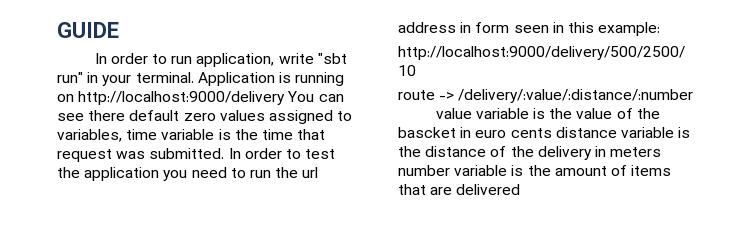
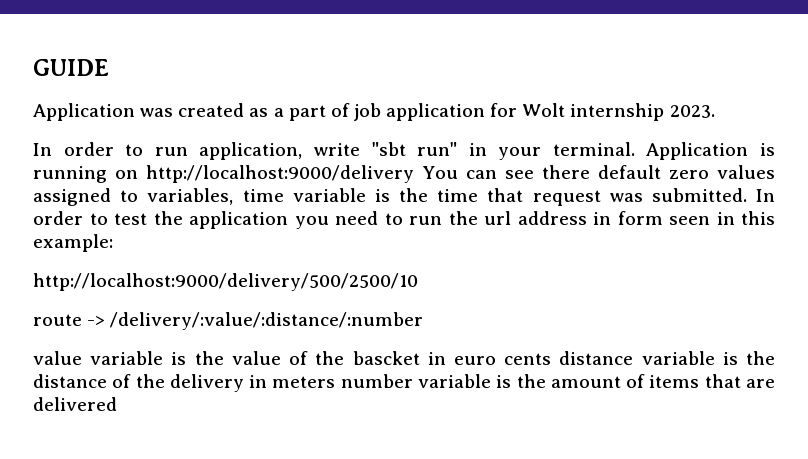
+ Application was created as a part of job application for Wolt internship 2023.

